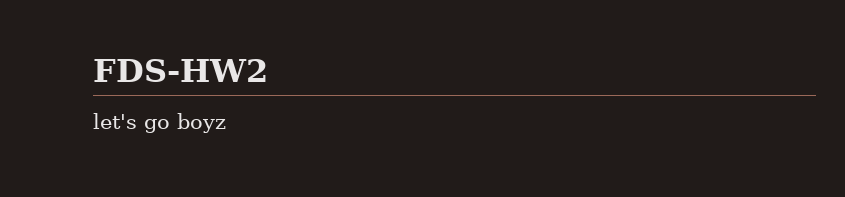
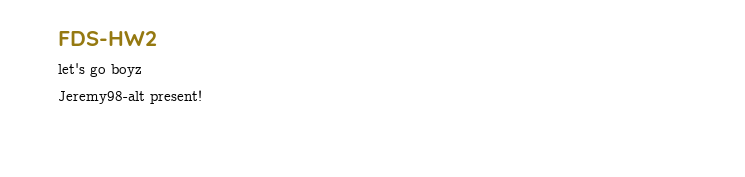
+ Jeremy98-alt present!

